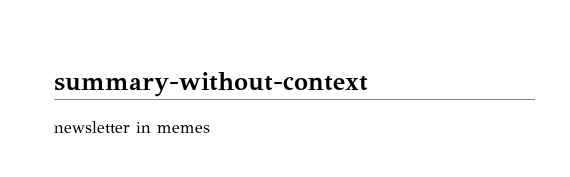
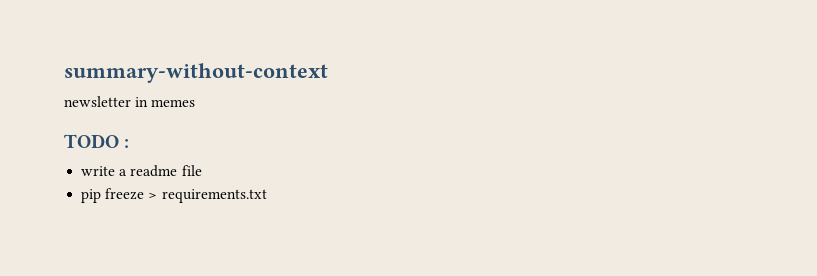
+ TODO :
+ write a readme file
+ pip freeze > requirements.txt

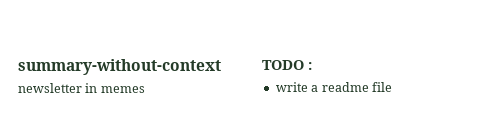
- pip freeze > requirements.txt

